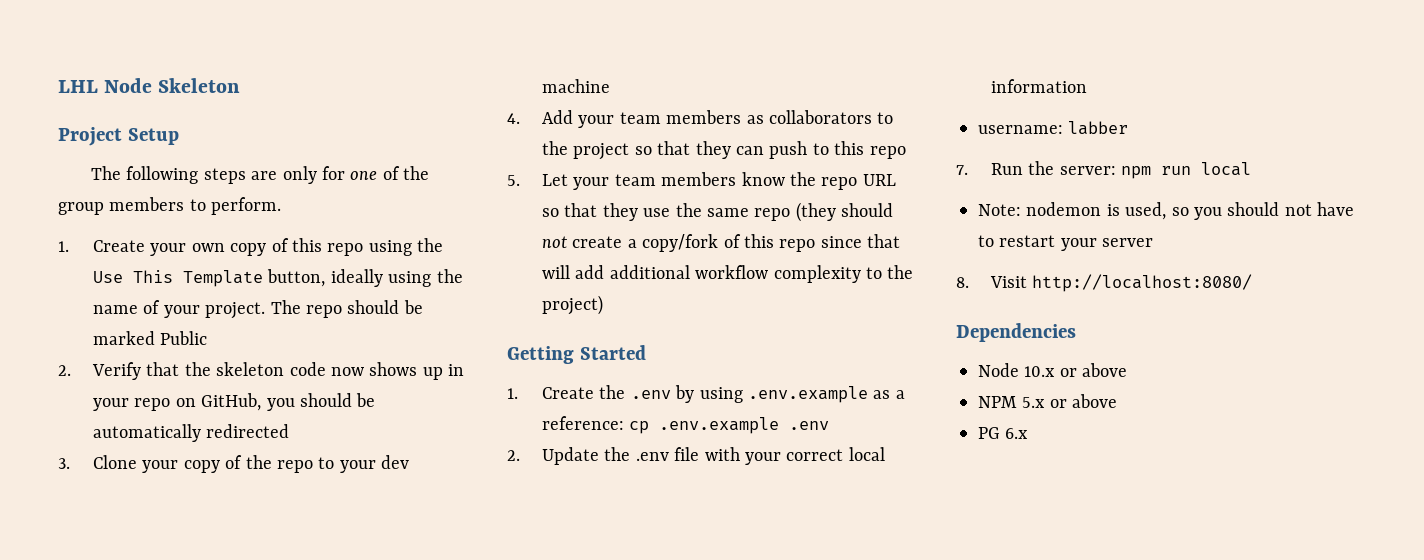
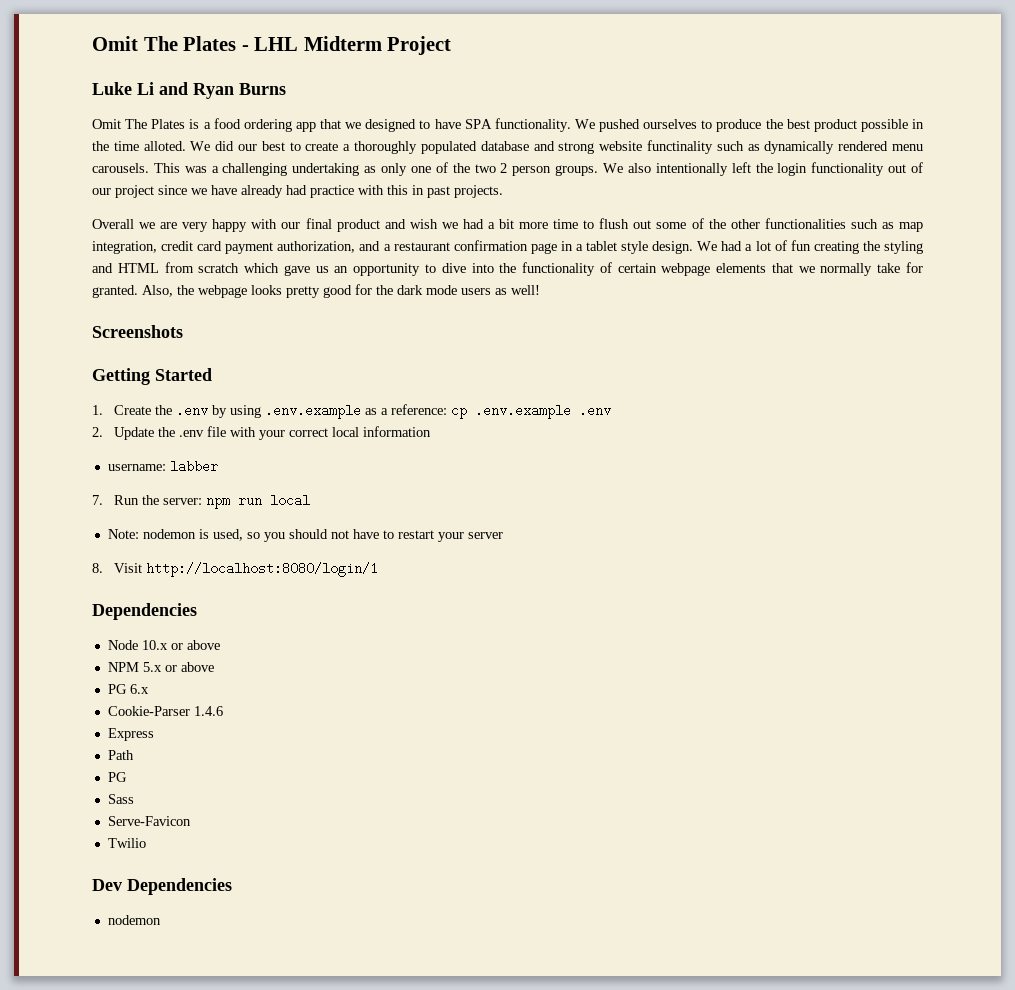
- LHL Node Skeleton
- Project Setup
- The following steps are only for one of the group members to perform.
- 1. Create your own copy of this repo using the Use This Template button, ideally using the name of your project. The repo should be marked Public
- 2. Verify that the skeleton code now shows up in your repo on GitHub, you should be automatically redirected
- 3. Clone your copy of the repo to your dev machine
- 4. Add your team members as collaborators to the project so that they can push to this repo
- 5. Let your team members know the repo URL so that they use the same repo (they should not create a copy/fork of this repo since that will add additional workflow complexity to the project)
+ Omit The Plates - LHL Midterm Project
+ Luke Li and Ryan Burns
+ Omit The Plates is a food ordering app that we designed to have SPA functionality. We pushed ourselves to produce the best product possible in the time alloted. We did our best to create a thoroughly populated database and strong website functinality such as dynamically rendered menu carousels. This was a challenging undertaking as only one of the two 2 person groups. We also intentionally left the login functionality out of our project since we have already had practice with this in past projects.
+ Overall we are very happy with our final product and wish we had a bit more time to flush out some of the other functionalities such as map integration, credit card payment authorization, and a restaurant confirmation page in a tablet style design. We had a lot of fun creating the styling and HTML from scratch which gave us an opportunity to dive into the functionality of certain webpage elements that we normally take for granted. Also, the webpage looks pretty good for the dark mode users as well!
+ Screenshots
- 8. Visit http://localhost:8080/
+ 8. Visit http://localhost:8080/login/1
+ Cookie-Parser 1.4.6
+ Express
+ Path
+ PG
+ Sass
+ Serve-Favicon
+ Twilio
+ Dev Dependencies
+ nodemon

